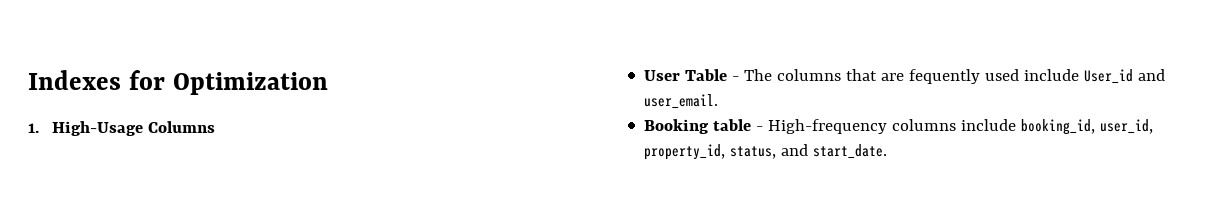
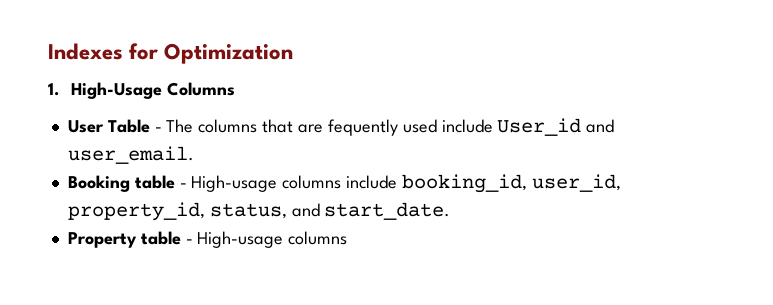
- Booking table - High-frequency columns include booking_id, user_id, property_id, status, and start_date.
+ Booking table - High-usage columns include booking_id, user_id, property_id, status, and start_date.
+ Property table - High-usage columns

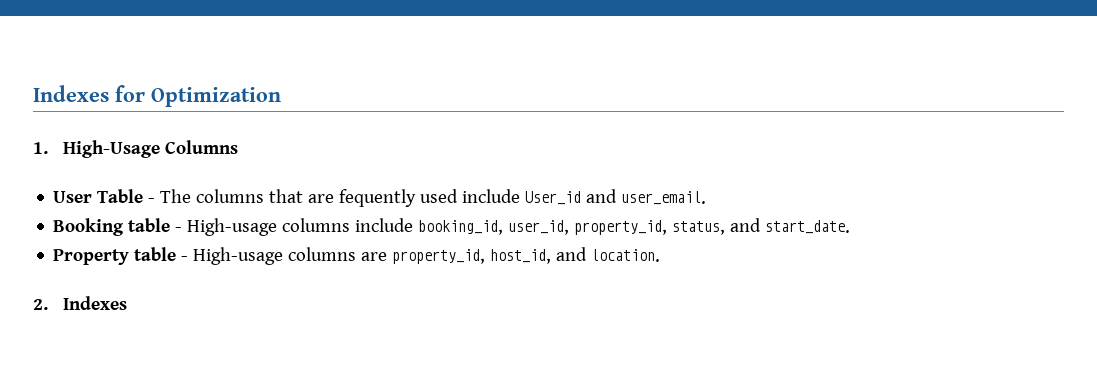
- Property table - High-usage columns
+ Property table - High-usage columns are property_id, host_id, and location.
+ 2. Indexes

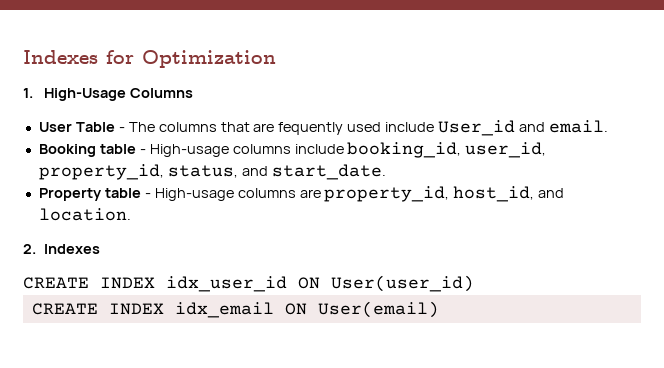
- User Table - The columns that are fequently used include User_id and user_email.
+ User Table - The columns that are fequently used include User_id and email.
+ CREATE INDEX idx_user_id ON User(user_id)
+ CREATE INDEX idx_email ON User(email)

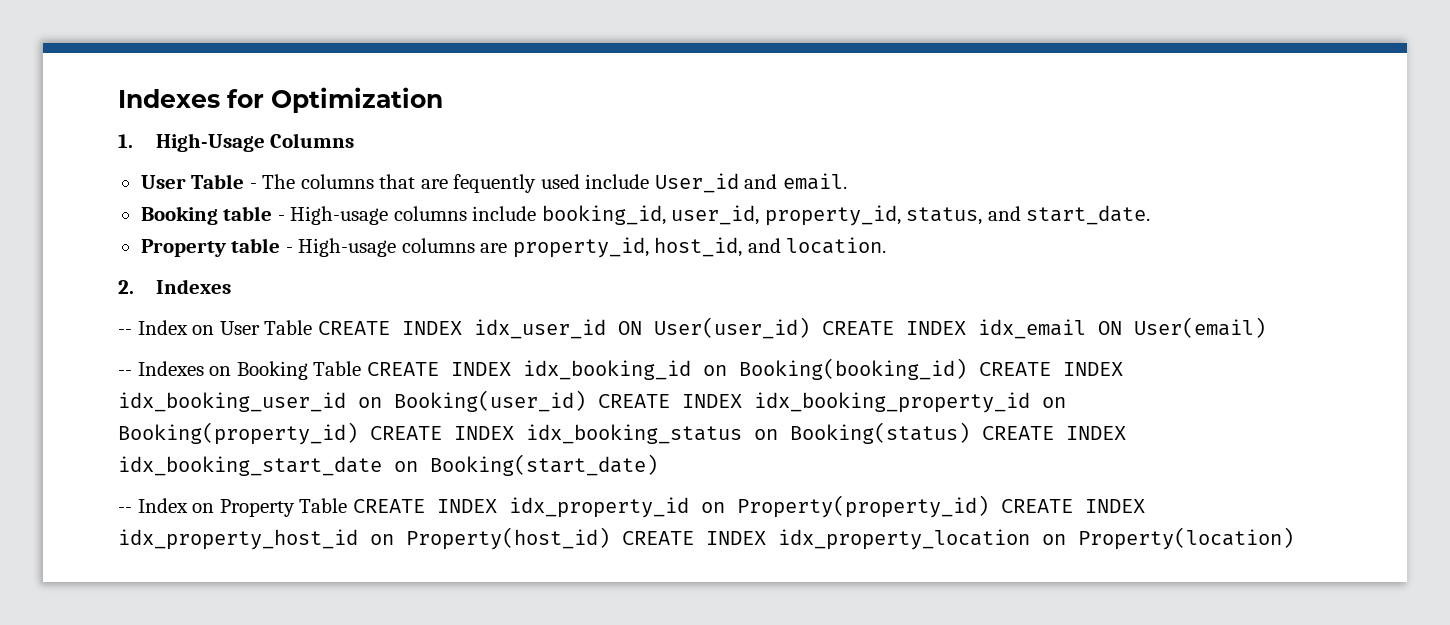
- CREATE INDEX idx_user_id ON User(user_id)
- CREATE INDEX idx_email ON User(email)
+ -- Index on User Table CREATE INDEX idx_user_id ON User(user_id) CREATE INDEX idx_email ON User(email)
+ -- Indexes on Booking Table CREATE INDEX idx_booking_id on Booking(booking_id) CREATE INDEX idx_booking_user_id on Booking(user_id) CREATE INDEX idx_booking_property_id on Booking(property_id) CREATE INDEX idx_booking_status on Booking(status) CREATE INDEX idx_booking_start_date on Booking(start_date)
+ -- Index on Property Table CREATE INDEX idx_property_id on Property(property_id) CREATE INDEX idx_property_host_id on Property(host_id) CREATE INDEX idx_property_location on Property(location)

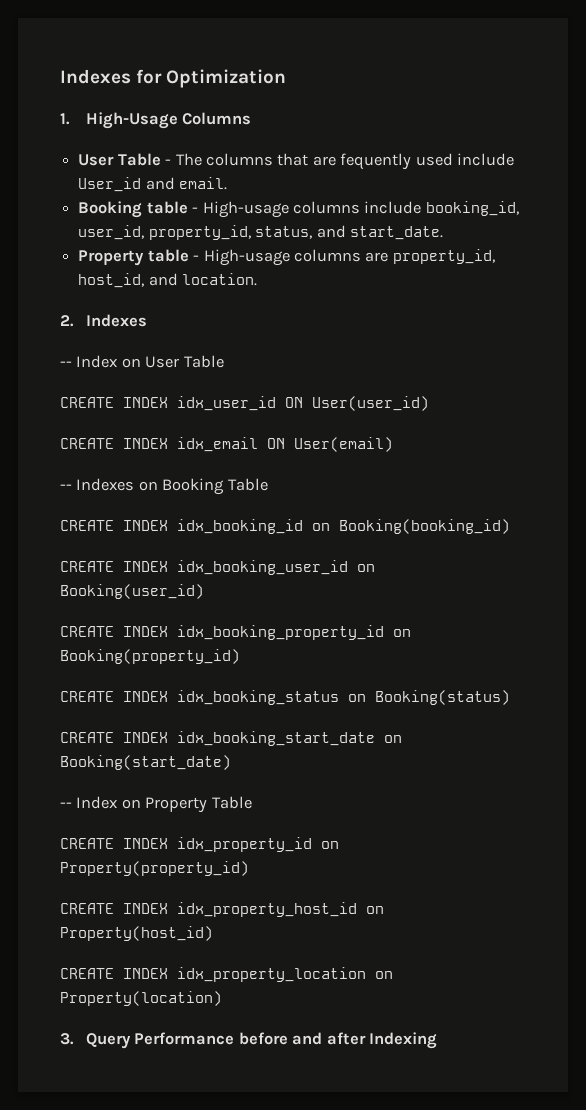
- -- Index on User Table CREATE INDEX idx_user_id ON User(user_id) CREATE INDEX idx_email ON User(email)
+ -- Index on User Table
+ CREATE INDEX idx_user_id ON User(user_id)
+ CREATE INDEX idx_email ON User(email)
- -- Indexes on Booking Table CREATE INDEX idx_booking_id on Booking(booking_id) CREATE INDEX idx_booking_user_id on Booking(user_id) CREATE INDEX idx_booking_property_id on Booking(property_id) CREATE INDEX idx_booking_status on Booking(status) CREATE INDEX idx_booking_start_date on Booking(start_date)
+ -- Indexes on Booking Table
+ CREATE INDEX idx_booking_id on Booking(booking_id)
+ CREATE INDEX idx_booking_user_id on Booking(user_id)
+ CREATE INDEX idx_booking_property_id on Booking(property_id)
+ CREATE INDEX idx_booking_status on Booking(status)
+ CREATE INDEX idx_booking_start_date on Booking(start_date)
- -- Index on Property Table CREATE INDEX idx_property_id on Property(property_id) CREATE INDEX idx_property_host_id on Property(host_id) CREATE INDEX idx_property_location on Property(location)
+ -- Index on Property Table
+ CREATE INDEX idx_property_id on Property(property_id)
+ CREATE INDEX idx_property_host_id on Property(host_id)
+ CREATE INDEX idx_property_location on Property(location)
+ 3. Query Performance before and after Indexing

